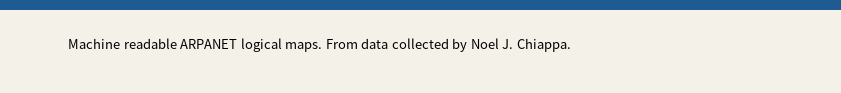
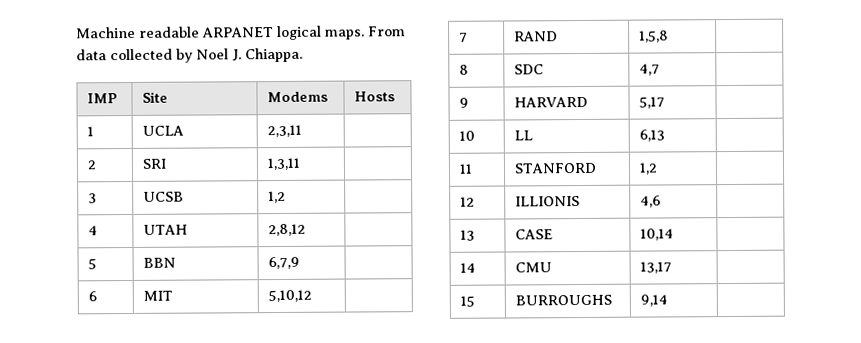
+ IMP | Site | Modems | Hosts
+ 1 | UCLA | 2,3,11 |
+ 2 | SRI | 1,3,11 |
+ 3 | UCSB | 1,2 |
+ 4 | UTAH | 2,8,12 |
+ 5 | BBN | 6,7,9 |
+ 6 | MIT | 5,10,12 |
+ 7 | RAND | 1,5,8 |
+ 8 | SDC | 4,7 |
+ 9 | HARVARD | 5,17 |
+ 10 | LL | 6,13 |
+ 11 | STANFORD | 1,2 |
+ 12 | ILLIONIS | 4,6 |
+ 13 | CASE | 10,14 |
+ 14 | CMU | 13,17 |
+ 15 | BURROUGHS | 9,14 |

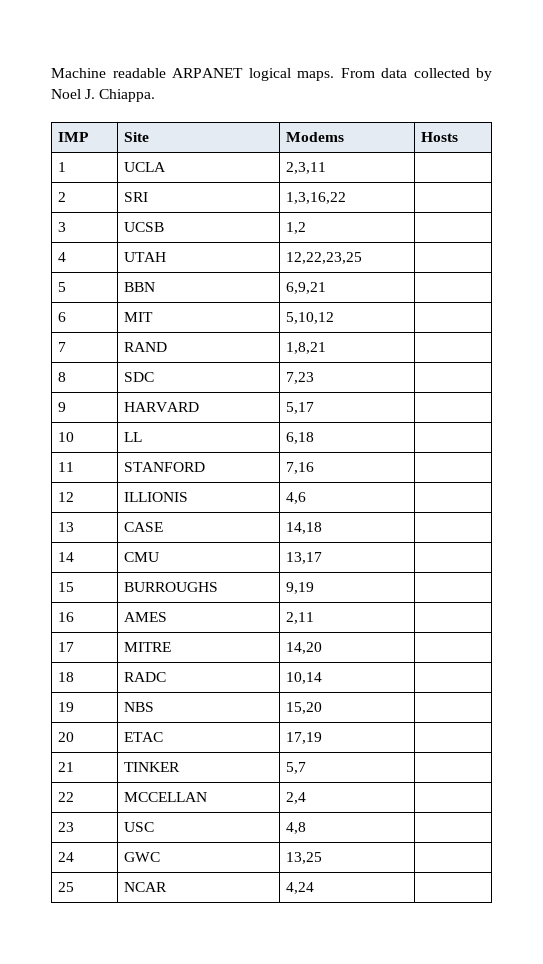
- 2 | SRI | 1,3,11 |
+ 2 | SRI | 1,3,16,22 |
- 4 | UTAH | 2,8,12 |
+ 4 | UTAH | 12,22,23,25 |
- 5 | BBN | 6,7,9 |
+ 5 | BBN | 6,9,21 |
- 7 | RAND | 1,5,8 |
+ 7 | RAND | 1,8,21 |
- 8 | SDC | 4,7 |
+ 8 | SDC | 7,23 |
- 10 | LL | 6,13 |
+ 10 | LL | 6,18 |
- 11 | STANFORD | 1,2 |
+ 11 | STANFORD | 7,16 |
- 13 | CASE | 10,14 |
+ 13 | CASE | 14,18 |
- 15 | BURROUGHS | 9,14 |
+ 15 | BURROUGHS | 9,19 |
+ 16 | AMES | 2,11 |
+ 17 | MITRE | 14,20 |
+ 18 | RADC | 10,14 |
+ 19 | NBS | 15,20 |
+ 20 | ETAC | 17,19 |
+ 21 | TINKER | 5,7 |
+ 22 | MCCELLAN | 2,4 |
+ 23 | USC | 4,8 |
+ 24 | GWC | 13,25 |
+ 25 | NCAR | 4,24 |

